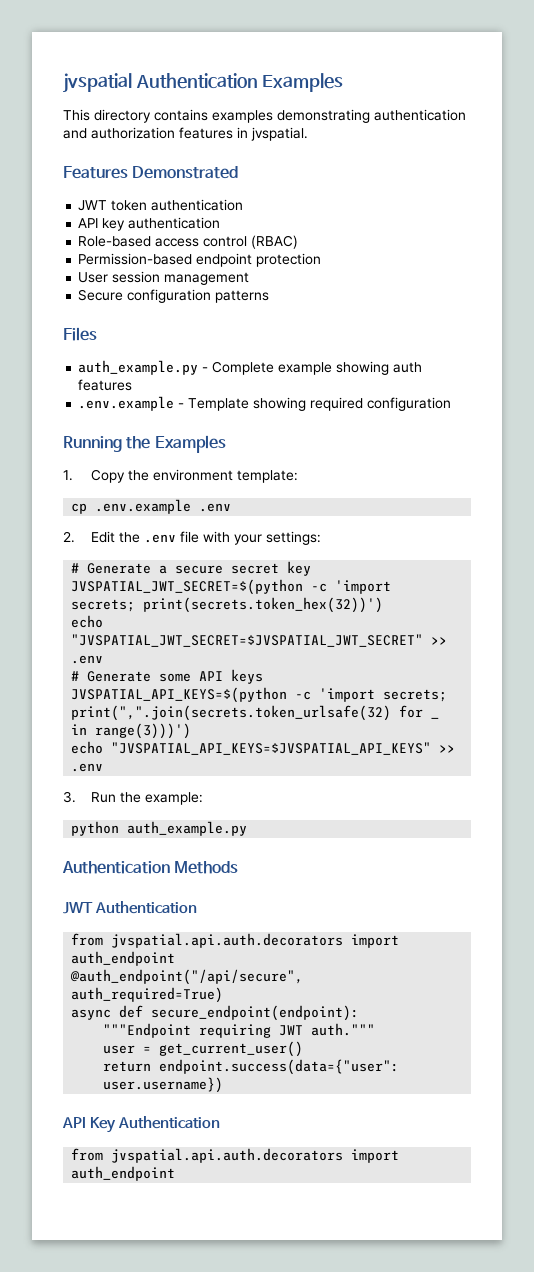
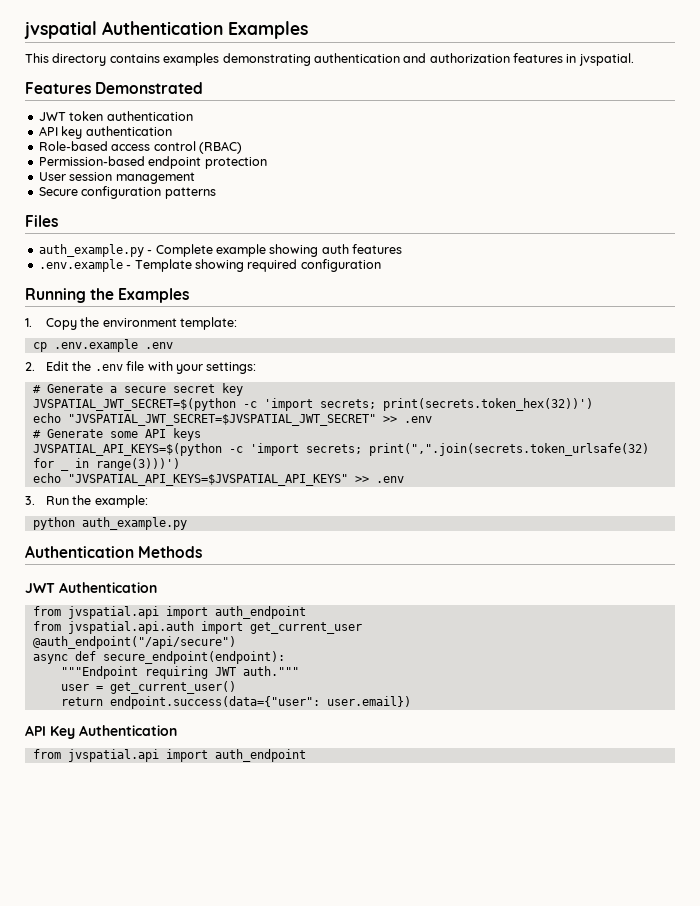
  JWT Authentication
- from jvspatial.api.auth.decorators import auth_endpoint
+ from jvspatial.api import auth_endpoint
- @auth_endpoint("/api/secure", auth_required=True)
+ from jvspatial.api.auth import get_current_user
+ @auth_endpoint("/api/secure")
- return endpoint.success(data={"user": user.username})
+ return endpoint.success(data={"user": user.email})
  API Key Authentication
- from jvspatial.api.auth.decorators import auth_endpoint
+ from jvspatial.api import auth_endpoint

